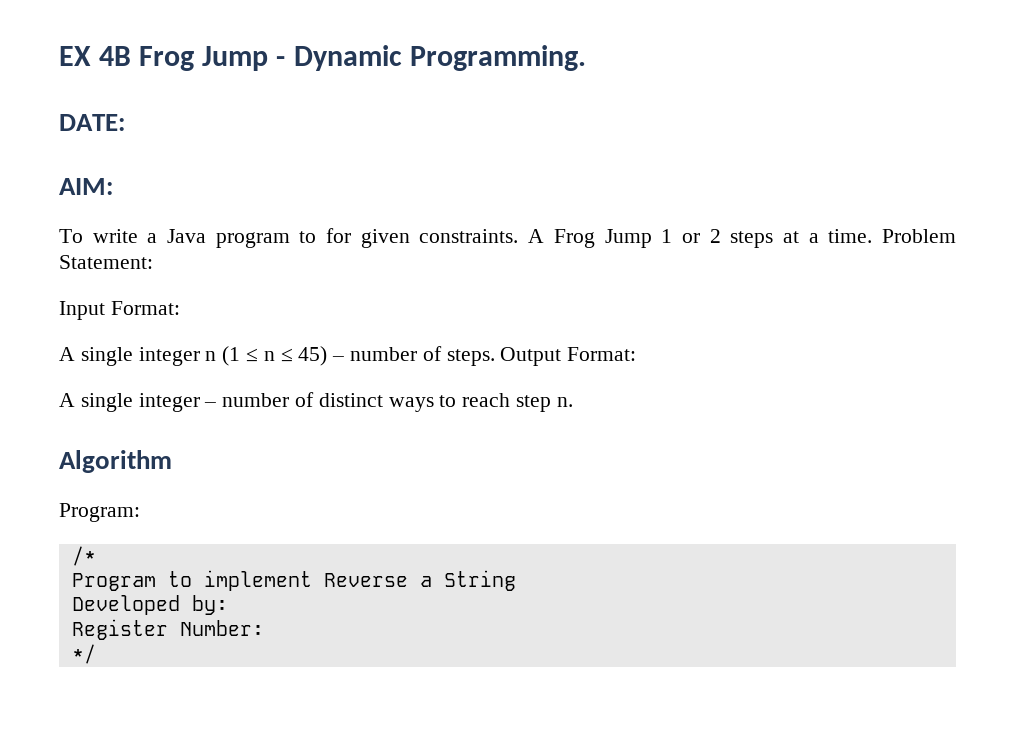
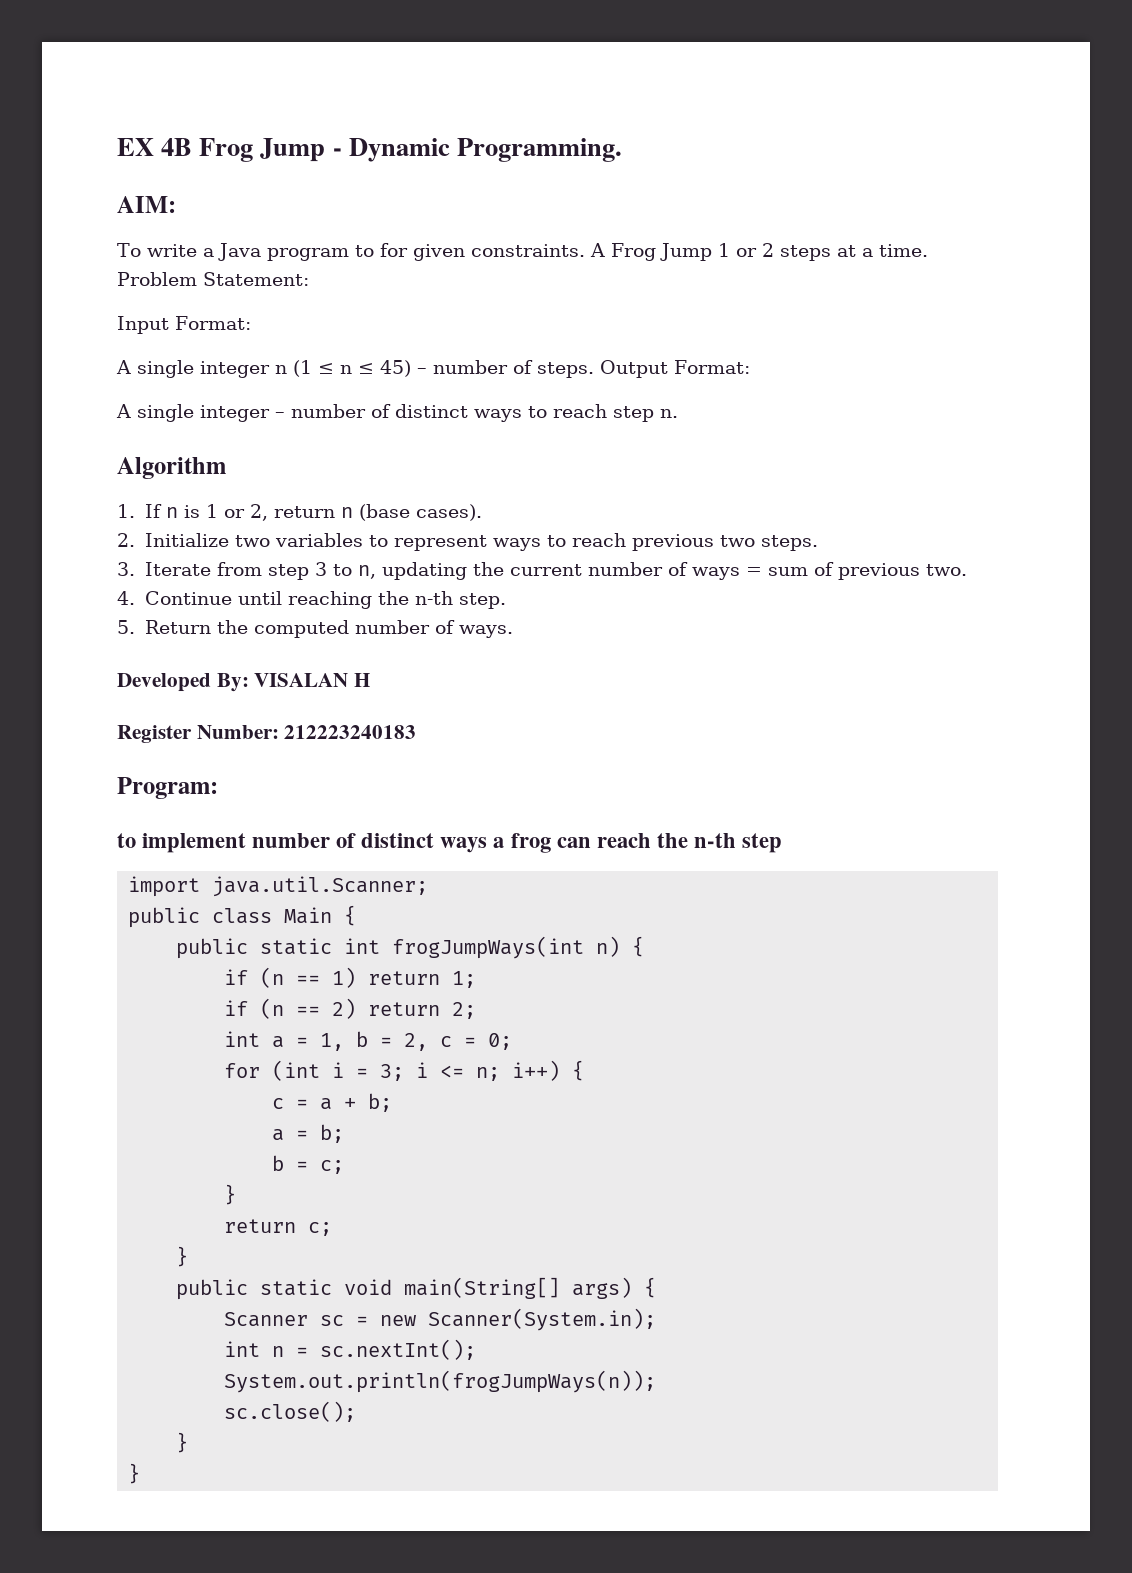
- DATE:
+ 1. If n is 1 or 2, return n (base cases).
+ 2. Initialize two variables to represent ways to reach previous two steps.
+ 3. Iterate from step 3 to n, updating the current number of ways = sum of previous two.
+ 4. Continue until reaching the n-th step.
+ 5. Return the computed number of ways.
+ Developed By: VISALAN H
+ Register Number: 212223240183
  Program:
- /*
- Program to implement Reverse a String
- Developed by:
- Register Number:
- */
+ to implement number of distinct ways a frog can reach the n-th step
+ import java.util.Scanner;
+ public class Main {
+ public static int frogJumpWays(int n) {
+ if (n == 1) return 1;
+ if (n == 2) return 2;
+ int a = 1, b = 2, c = 0;
+ for (int i = 3; i <= n; i++) {
+ c = a + b;
+ a = b;
+ b = c;
+ }
+ return c;
+ }
+ public static void main(String[] args) {
+ Scanner sc = new Scanner(System.in);
+ int n = sc.nextInt();
+ System.out.println(frogJumpWays(n));
+ sc.close();
+ }
+ }

